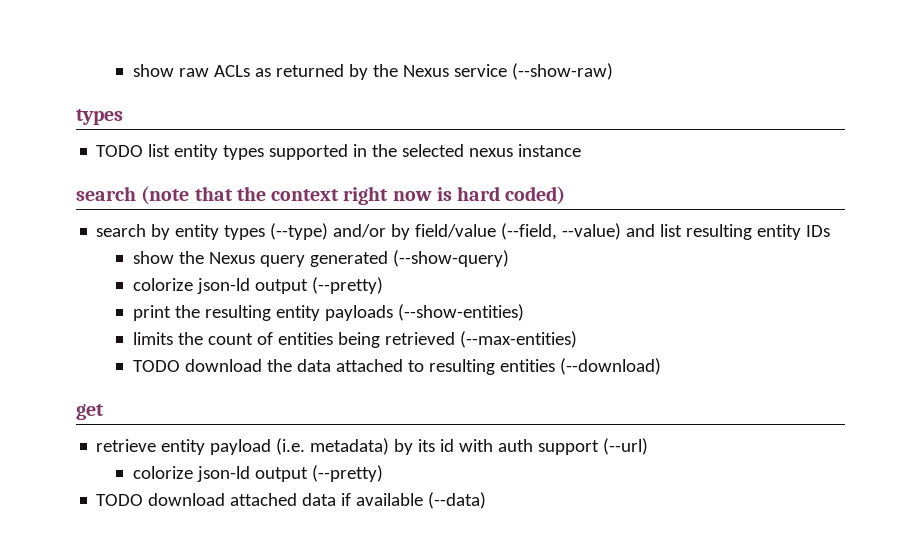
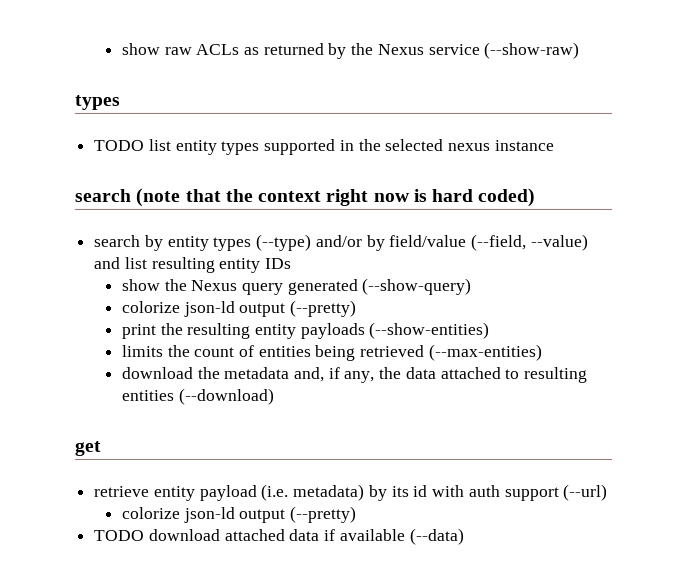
- TODO download the data attached to resulting entities (--download)
+ download the metadata and, if any, the data attached to resulting entities (--download)

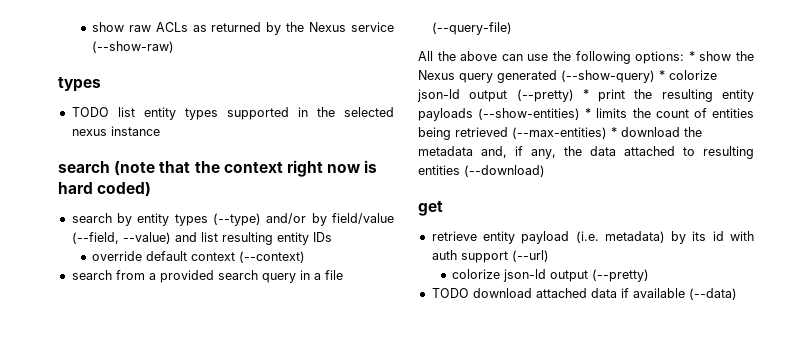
- show the Nexus query generated (--show-query)
- colorize json-ld output (--pretty)
- print the resulting entity payloads (--show-entities)
- limits the count of entities being retrieved (--max-entities)
- download the metadata and, if any, the data attached to resulting entities (--download)
+ override default context (--context)
+ search from a provided search query in a file (--query-file)
+ All the above can use the following options: * show the Nexus query generated (--show-query) * colorize json-ld output (--pretty) * print the resulting entity payloads (--show-entities) * limits the count of entities being retrieved (--max-entities) * download the metadata and, if any, the data attached to resulting entities (--download)

